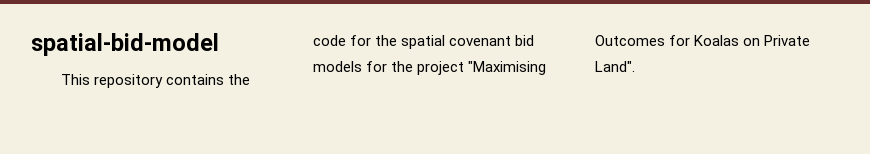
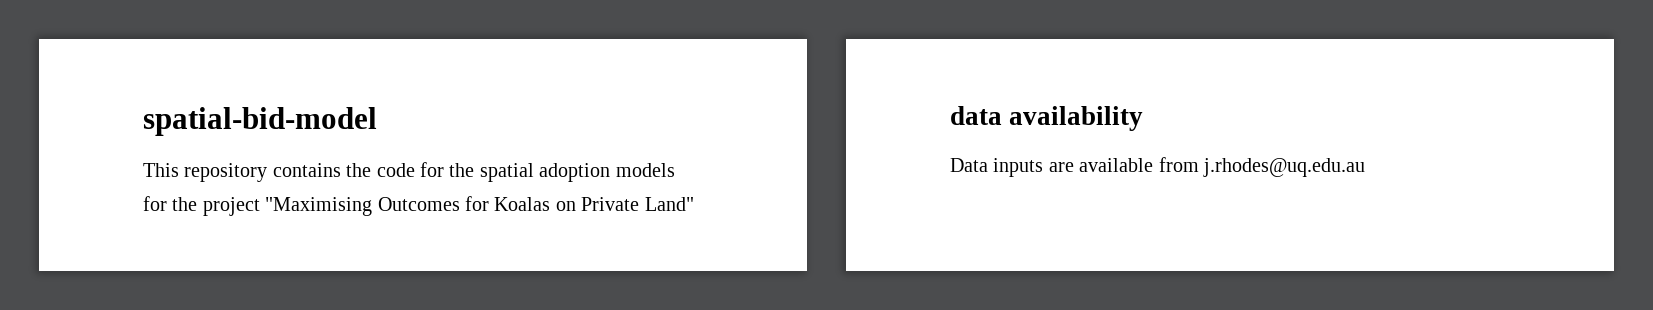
- This repository contains the code for the spatial covenant bid models for the project "Maximising Outcomes for Koalas on Private Land".
+ This repository contains the code for the spatial adoption models for the project "Maximising Outcomes for Koalas on Private Land"
+ data availability
+ Data inputs are available from j.rhodes@uq.edu.au

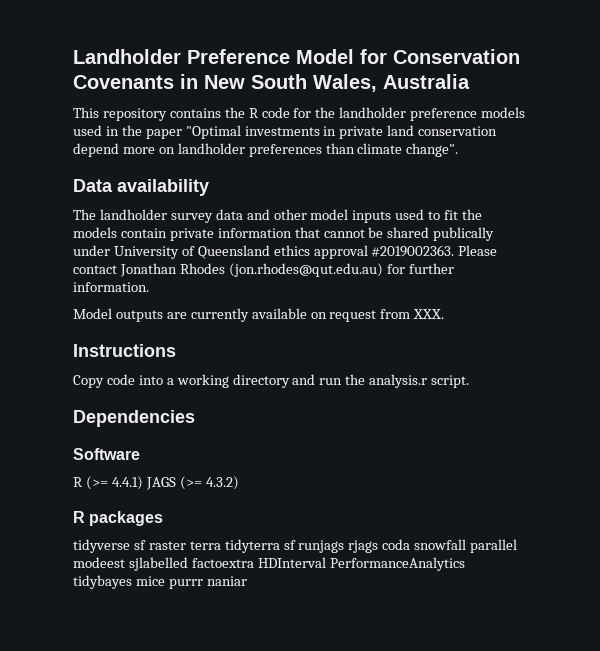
- spatial-bid-model
+ Landholder Preference Model for Conservation Covenants in New South Wales, Australia
- This repository contains the code for the spatial adoption models for the project "Maximising Outcomes for Koalas on Private Land"
- data availability
- Data inputs are available from j.rhodes@uq.edu.au
+ This repository contains the R code for the landholder preference models used in the paper "Optimal investments in private land conservation depend more on landholder preferences than climate change".
+ Data availability
+ The landholder survey data and other model inputs used to fit the models contain private information that cannot be shared publically under University of Queensland ethics approval #2019002363. Please contact Jonathan Rhodes (jon.rhodes@qut.edu.au) for further information.
+ Model outputs are currently available on request from XXX.
+ Instructions
+ Copy code into a working directory and run the analysis.r script.
+ Dependencies
+ Software
+ R (>= 4.4.1) JAGS (>= 4.3.2)
+ R packages
+ tidyverse sf raster terra tidyterra sf runjags rjags coda snowfall parallel modeest sjlabelled factoextra HDInterval PerformanceAnalytics tidybayes mice purrr naniar

